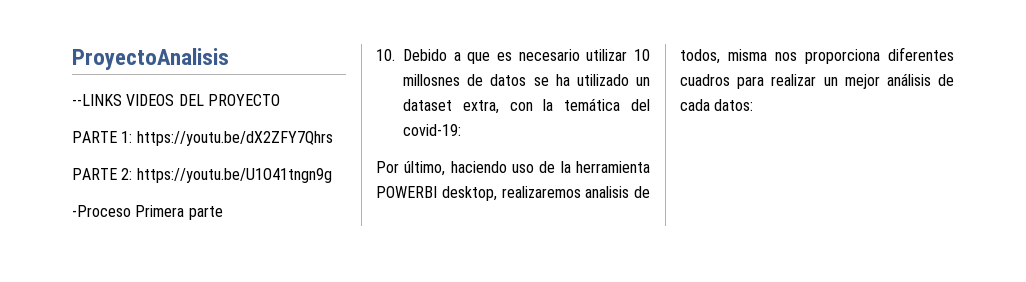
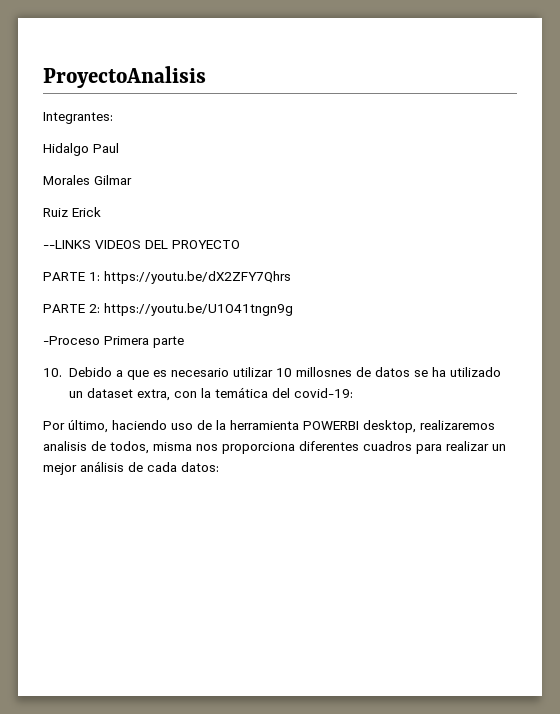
+ Integrantes:
+ Hidalgo Paul
+ Morales Gilmar
+ Ruiz Erick

